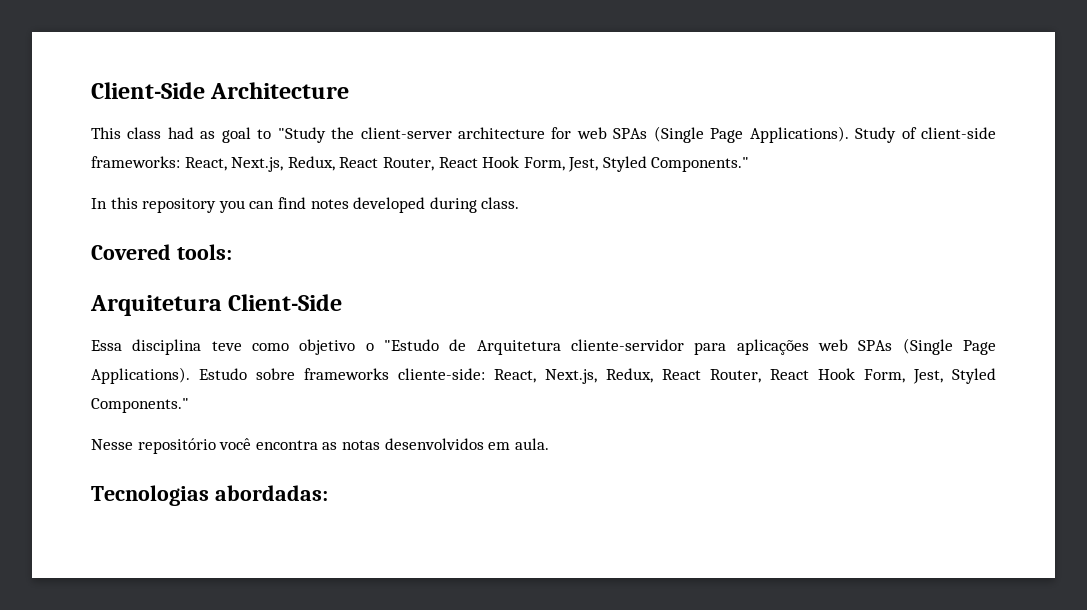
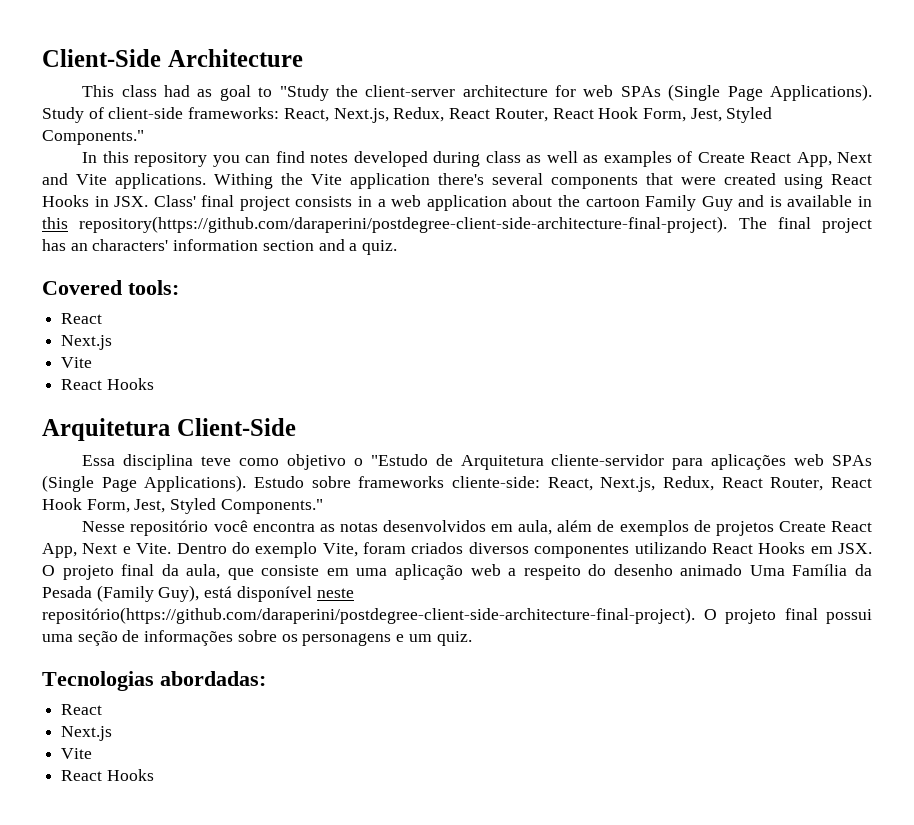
- In this repository you can find notes developed during class.
+ In this repository you can find notes developed during class as well as examples of Create React App, Next and Vite applications. Withing the Vite application there's several components that were created using React Hooks in JSX. Class' final project consists in a web application about the cartoon Family Guy and is available in this repository(https://github.com/daraperini/postdegree-client-side-architecture-final-project). The final project has an characters' information section and a quiz.
  Covered tools:
+ React
+ Next.js
+ Vite
+ React Hooks
- Nesse repositório você encontra as notas desenvolvidos em aula.
+ Nesse repositório você encontra as notas desenvolvidos em aula, além de exemplos de projetos Create React App, Next e Vite. Dentro do exemplo Vite, foram criados diversos componentes utilizando React Hooks em JSX. O projeto final da aula, que consiste em uma aplicação web a respeito do desenho animado Uma Família da Pesada (Family Guy), está disponível neste repositório(https://github.com/daraperini/postdegree-client-side-architecture-final-project). O projeto final possui uma seção de informações sobre os personagens e um quiz.
  Tecnologias abordadas:
+ React
+ Next.js
+ Vite
+ React Hooks

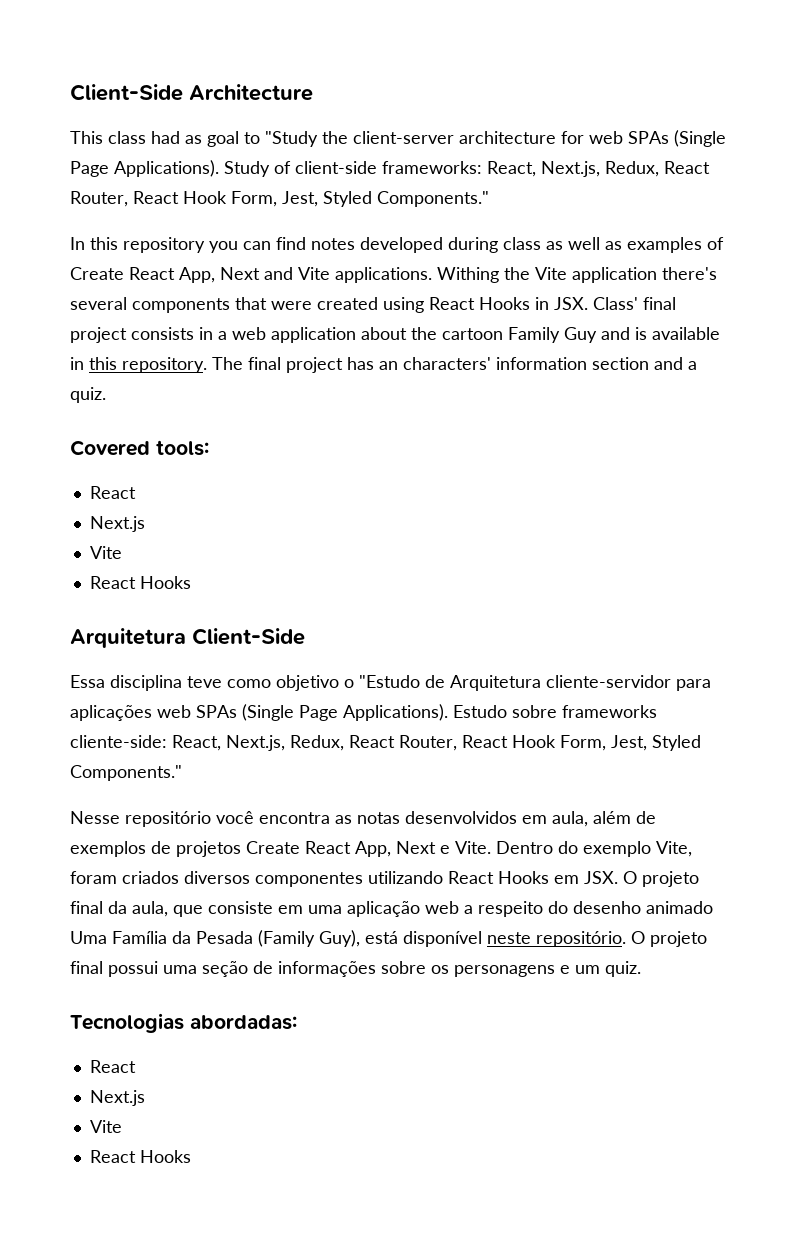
- Withing the Vite application there's several components that were created using React Hooks in JSX. Class' final project consists in a web application about the cartoon Family Guy and is available in this repository(https://github.com/daraperini/postdegree-client-side-architecture-final-project). The final project has an characters' information section and a quiz.
+ Withing the Vite application there's several components that were created using React Hooks in JSX. Class' final project consists in a web application about the cartoon Family Guy and is available in this repository. The final project has an characters' information section and a quiz.
- Dentro do exemplo Vite, foram criados diversos componentes utilizando React Hooks em JSX. O projeto final da aula, que consiste em uma aplicação web a respeito do desenho animado Uma Família da Pesada (Family Guy), está disponível neste repositório(https://github.com/daraperini/postdegree-client-side-architecture-final-project). O projeto final possui uma seção de informações sobre os personagens e um quiz.
+ Dentro do exemplo Vite, foram criados diversos componentes utilizando React Hooks em JSX. O projeto final da aula, que consiste em uma aplicação web a respeito do desenho animado Uma Família da Pesada (Family Guy), está disponível neste repositório. O projeto final possui uma seção de informações sobre os personagens e um quiz.

